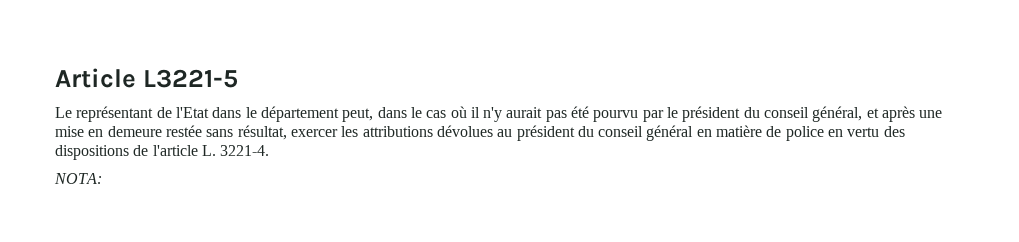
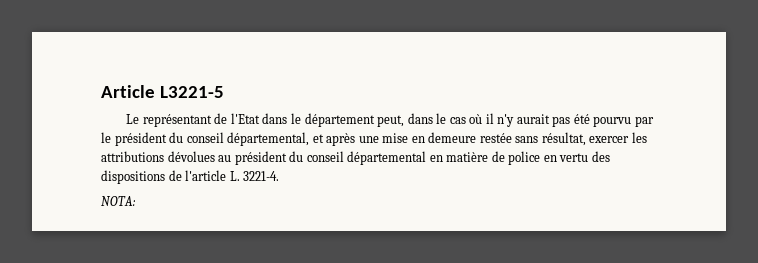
- Le représentant de l'Etat dans le département peut, dans le cas où il n'y aurait pas été pourvu par le président du conseil général, et après une mise en demeure restée sans résultat, exercer les attributions dévolues au président du conseil général en matière de police en vertu des dispositions de l'article L. 3221-4.
+ Le représentant de l'Etat dans le département peut, dans le cas où il n'y aurait pas été pourvu par le président du conseil départemental, et après une mise en demeure restée sans résultat, exercer les attributions dévolues au président du conseil départemental en matière de police en vertu des dispositions de l'article L. 3221-4.

